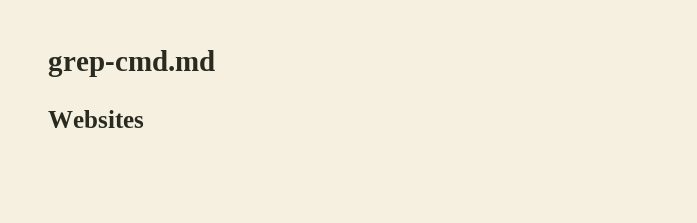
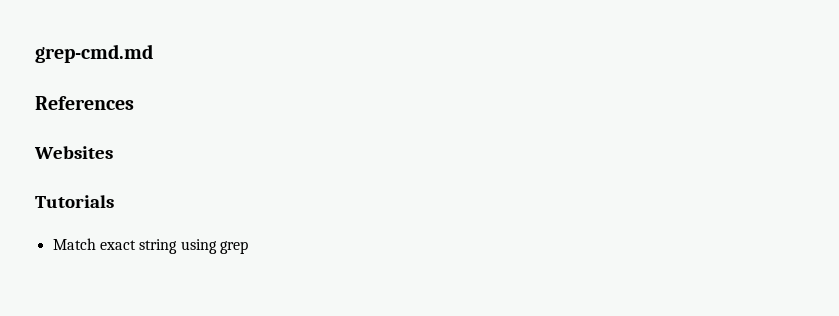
+ References
+ Tutorials
+ Match exact string using grep

